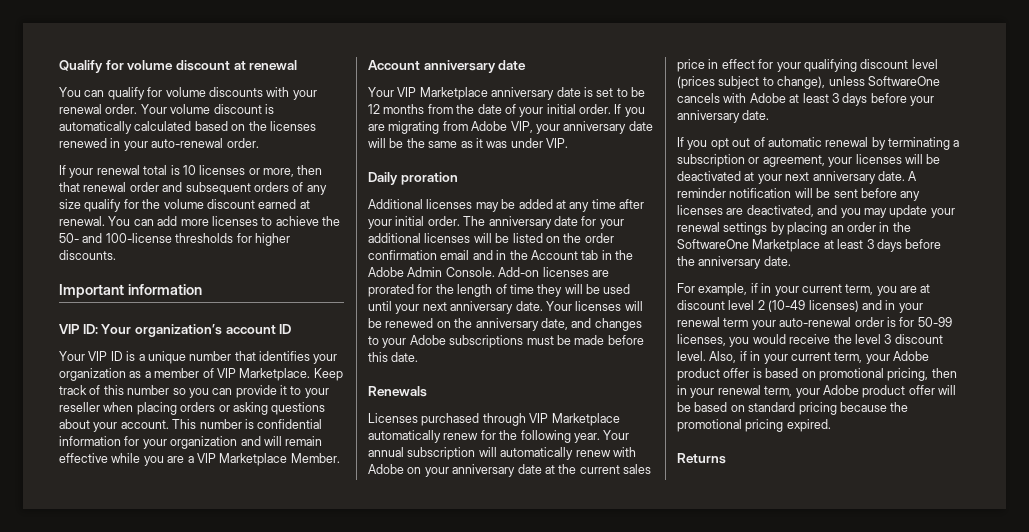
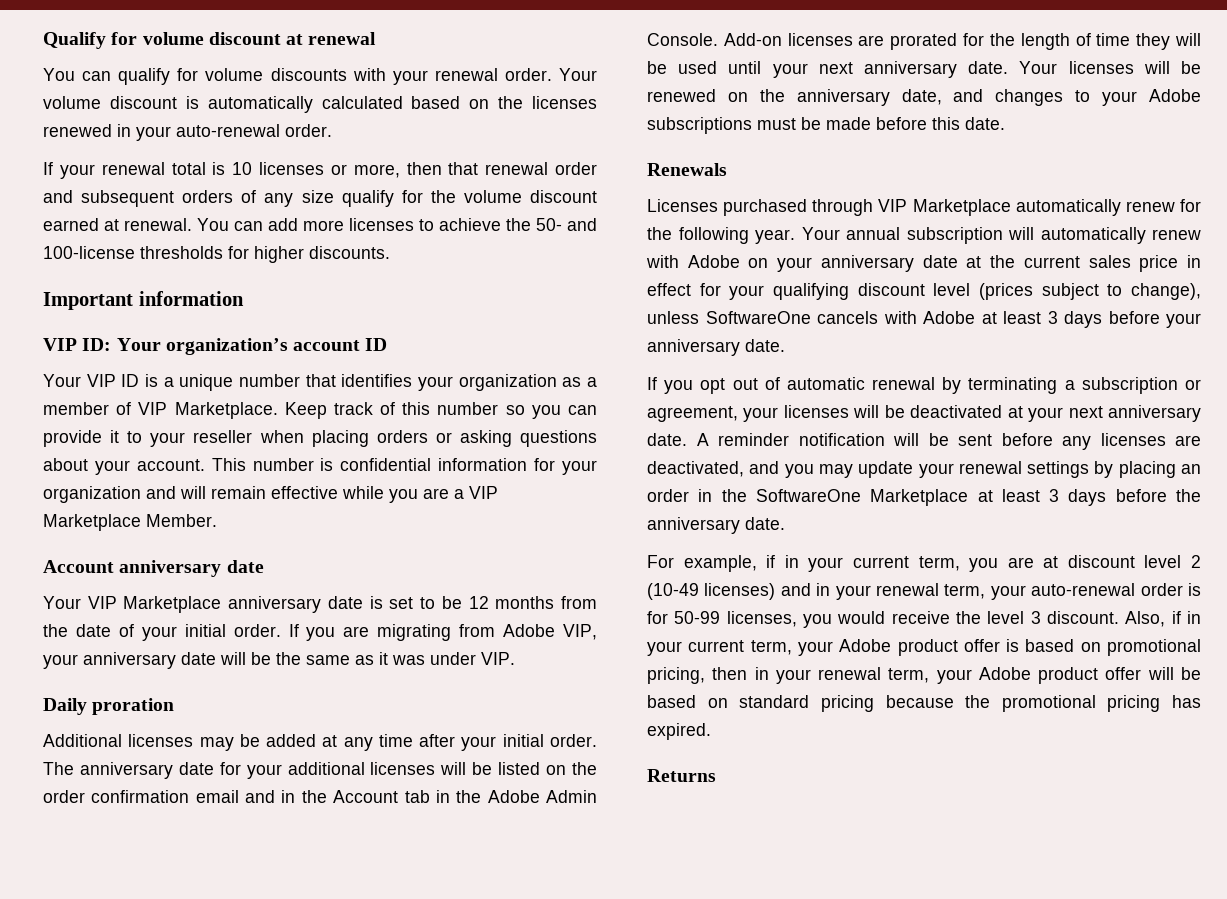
- For example, if in your current term, you are at discount level 2 (10-49 licenses) and in your renewal term your auto-renewal order is for 50-99 licenses, you would receive the level 3 discount level.
+ For example, if in your current term, you are at discount level 2 (10-49 licenses) and in your renewal term, your auto-renewal order is for 50-99 licenses, you would receive the level 3 discount.
- Also, if in your current term, your Adobe product offer is based on promotional pricing, then in your renewal term, your Adobe product offer will be based on standard pricing because the promotional pricing expired.
+ Also, if in your current term, your Adobe product offer is based on promotional pricing, then in your renewal term, your Adobe product offer will be based on standard pricing because the promotional pricing has expired.

